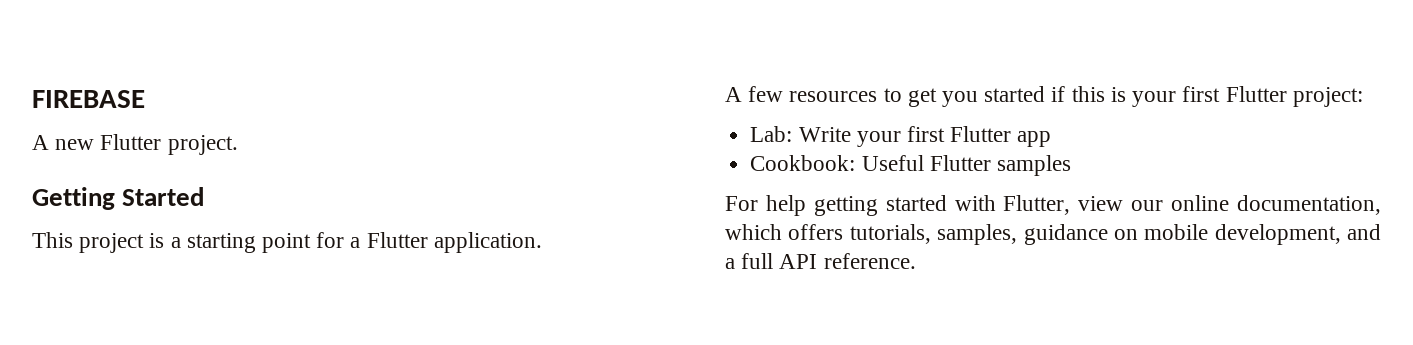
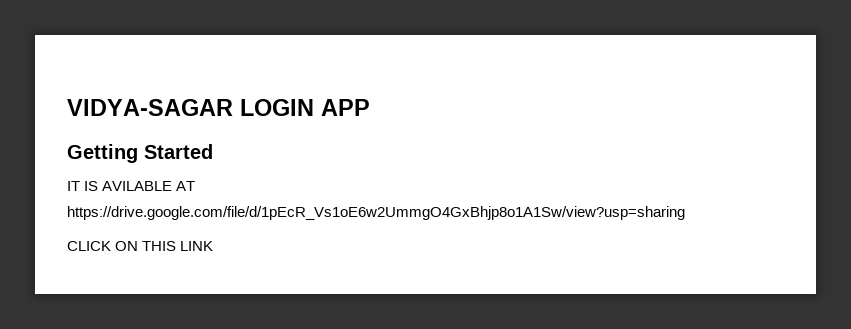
- FIREBASE
- A new Flutter project.
+ VIDYA-SAGAR LOGIN APP
  Getting Started
- This project is a starting point for a Flutter application.
- A few resources to get you started if this is your first Flutter project:
- Lab: Write your first Flutter app
- Cookbook: Useful Flutter samples
- For help getting started with Flutter, view our online documentation, which offers tutorials, samples, guidance on mobile development, and a full API reference.
+ IT IS AVILABLE AT https://drive.google.com/file/d/1pEcR_Vs1oE6w2UmmgO4GxBhjp8o1A1Sw/view?usp=sharing
+ CLICK ON THIS LINK

